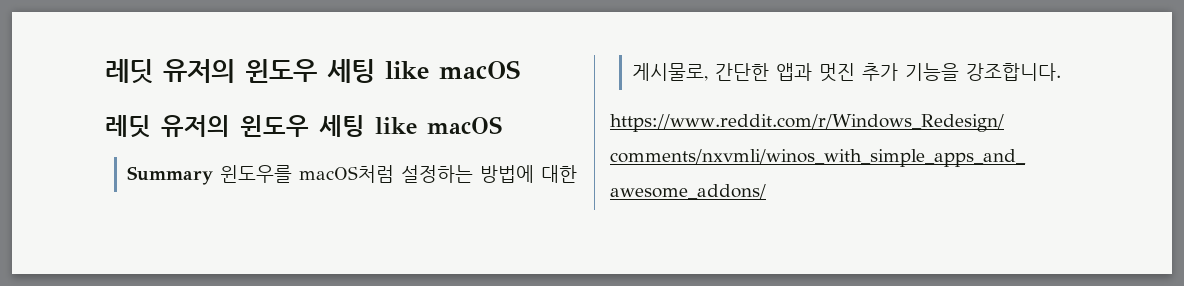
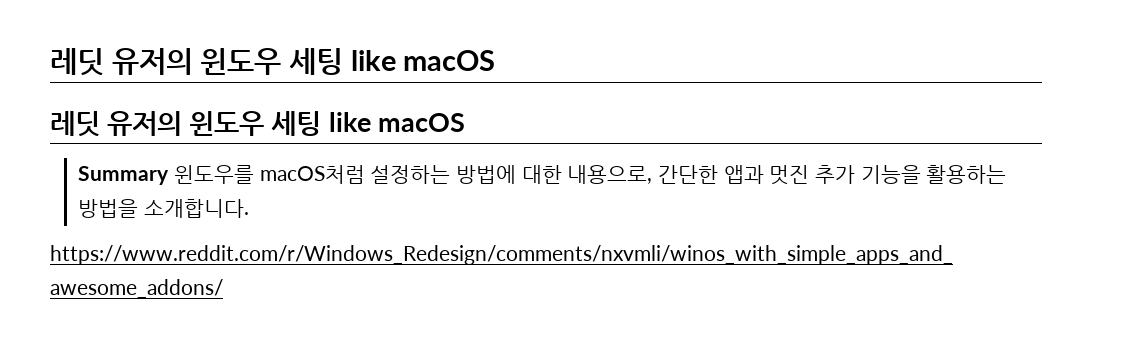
- Summary 윈도우를 macOS처럼 설정하는 방법에 대한 게시물로, 간단한 앱과 멋진 추가 기능을 강조합니다.
+ Summary 윈도우를 macOS처럼 설정하는 방법에 대한 내용으로, 간단한 앱과 멋진 추가 기능을 활용하는 방법을 소개합니다.

